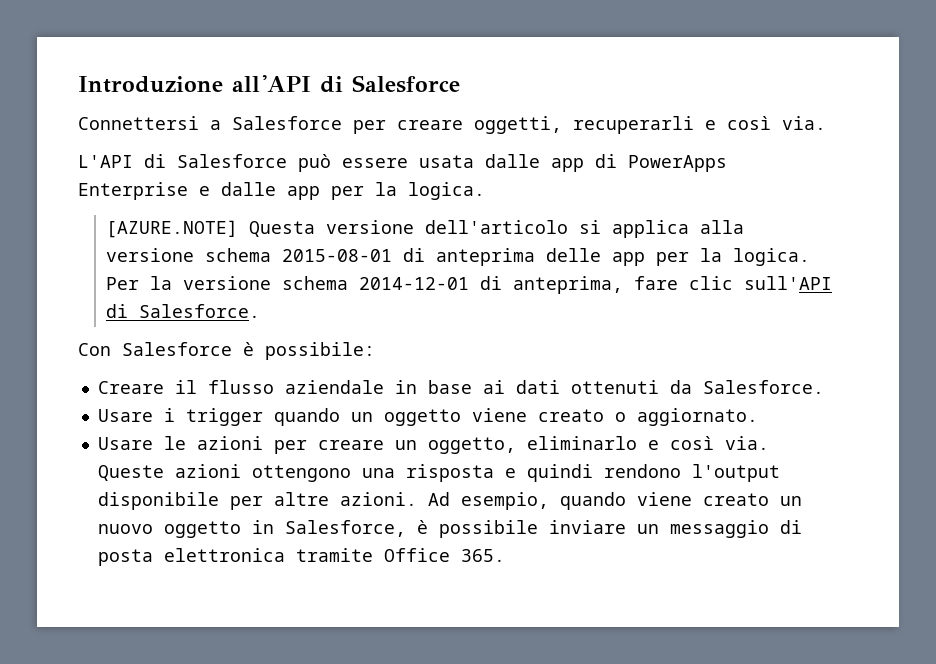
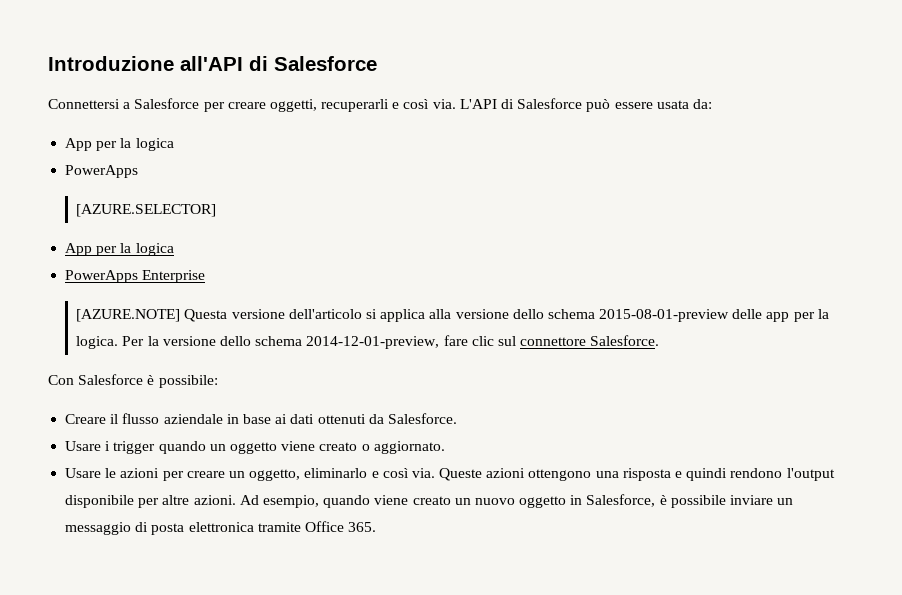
- Connettersi a Salesforce per creare oggetti, recuperarli e così via.
- L'API di Salesforce può essere usata dalle app di PowerApps Enterprise e dalle app per la logica.
+ Connettersi a Salesforce per creare oggetti, recuperarli e così via. L'API di Salesforce può essere usata da:
+ App per la logica
+ PowerApps
+ [AZURE.SELECTOR]
+ App per la logica
+ PowerApps Enterprise
- [AZURE.NOTE] Questa versione dell'articolo si applica alla versione schema 2015-08-01 di anteprima delle app per la logica.
+ [AZURE.NOTE] Questa versione dell'articolo si applica alla versione dello schema 2015-08-01-preview delle app per la logica.
- Per la versione schema 2014-12-01 di anteprima, fare clic sull'API di Salesforce.
+ Per la versione dello schema 2014-12-01-preview, fare clic sul connettore Salesforce.

